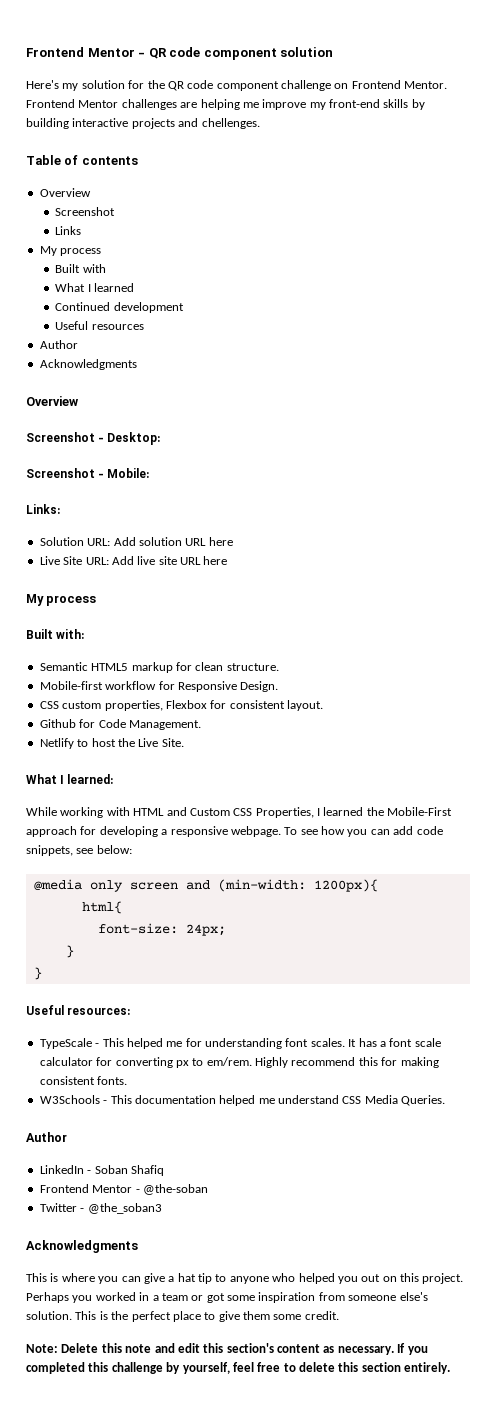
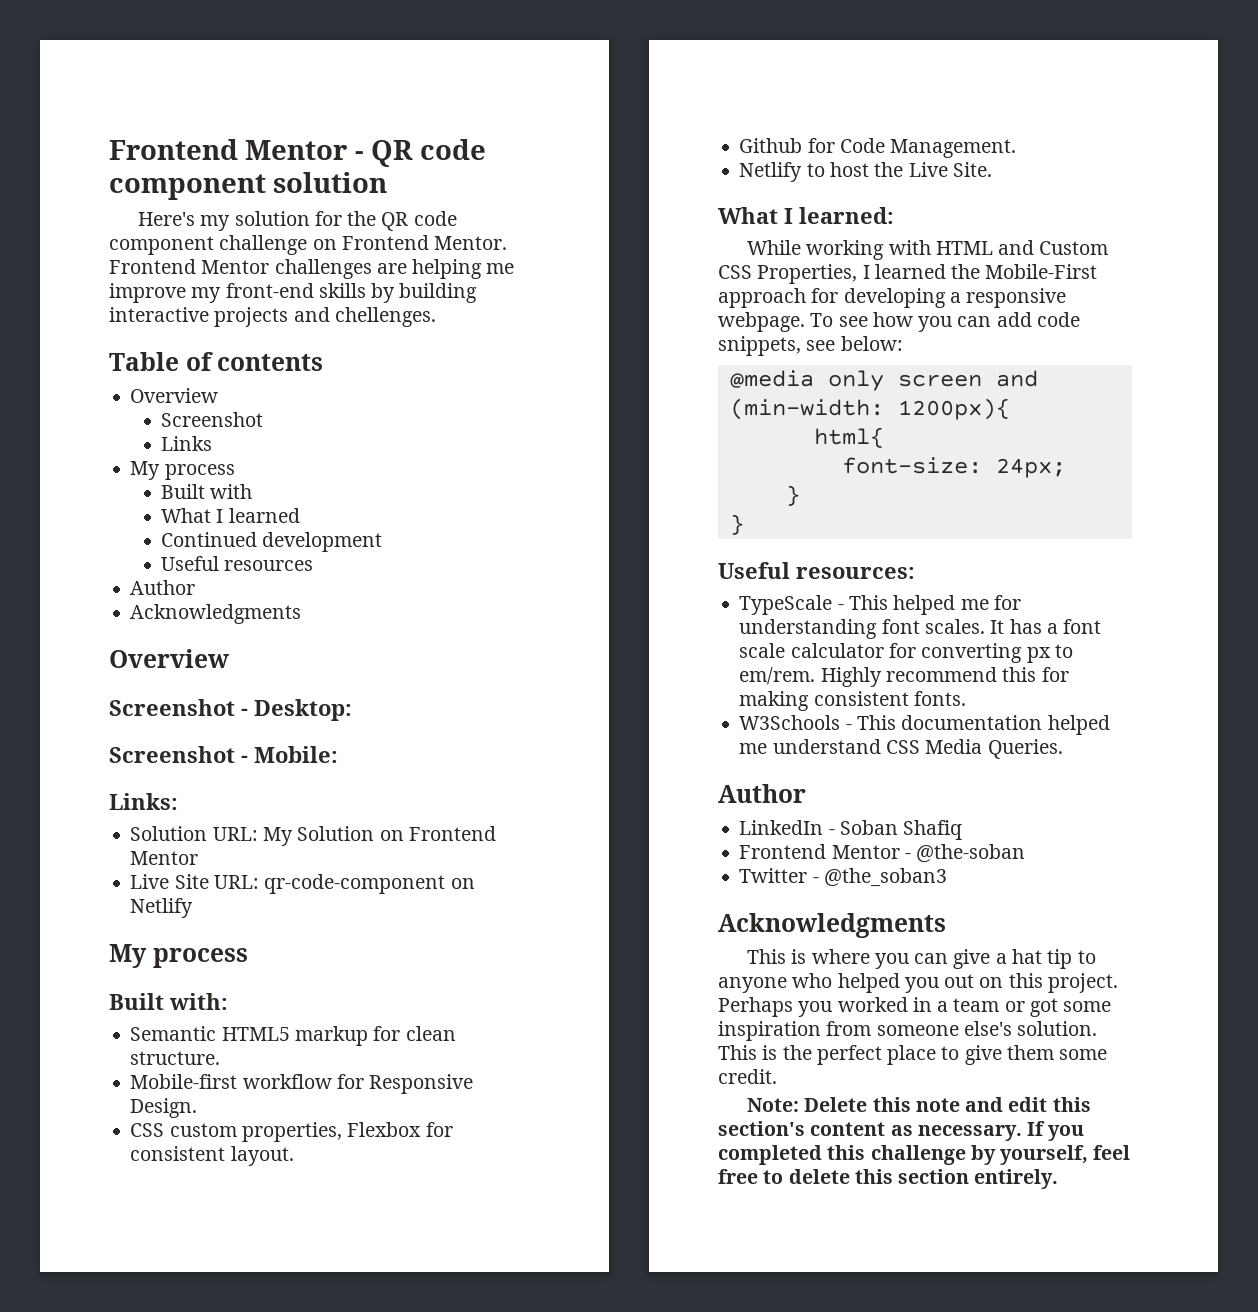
- Solution URL: Add solution URL here
- Live Site URL: Add live site URL here
+ Solution URL: My Solution on Frontend Mentor
+ Live Site URL: qr-code-component on Netlify

